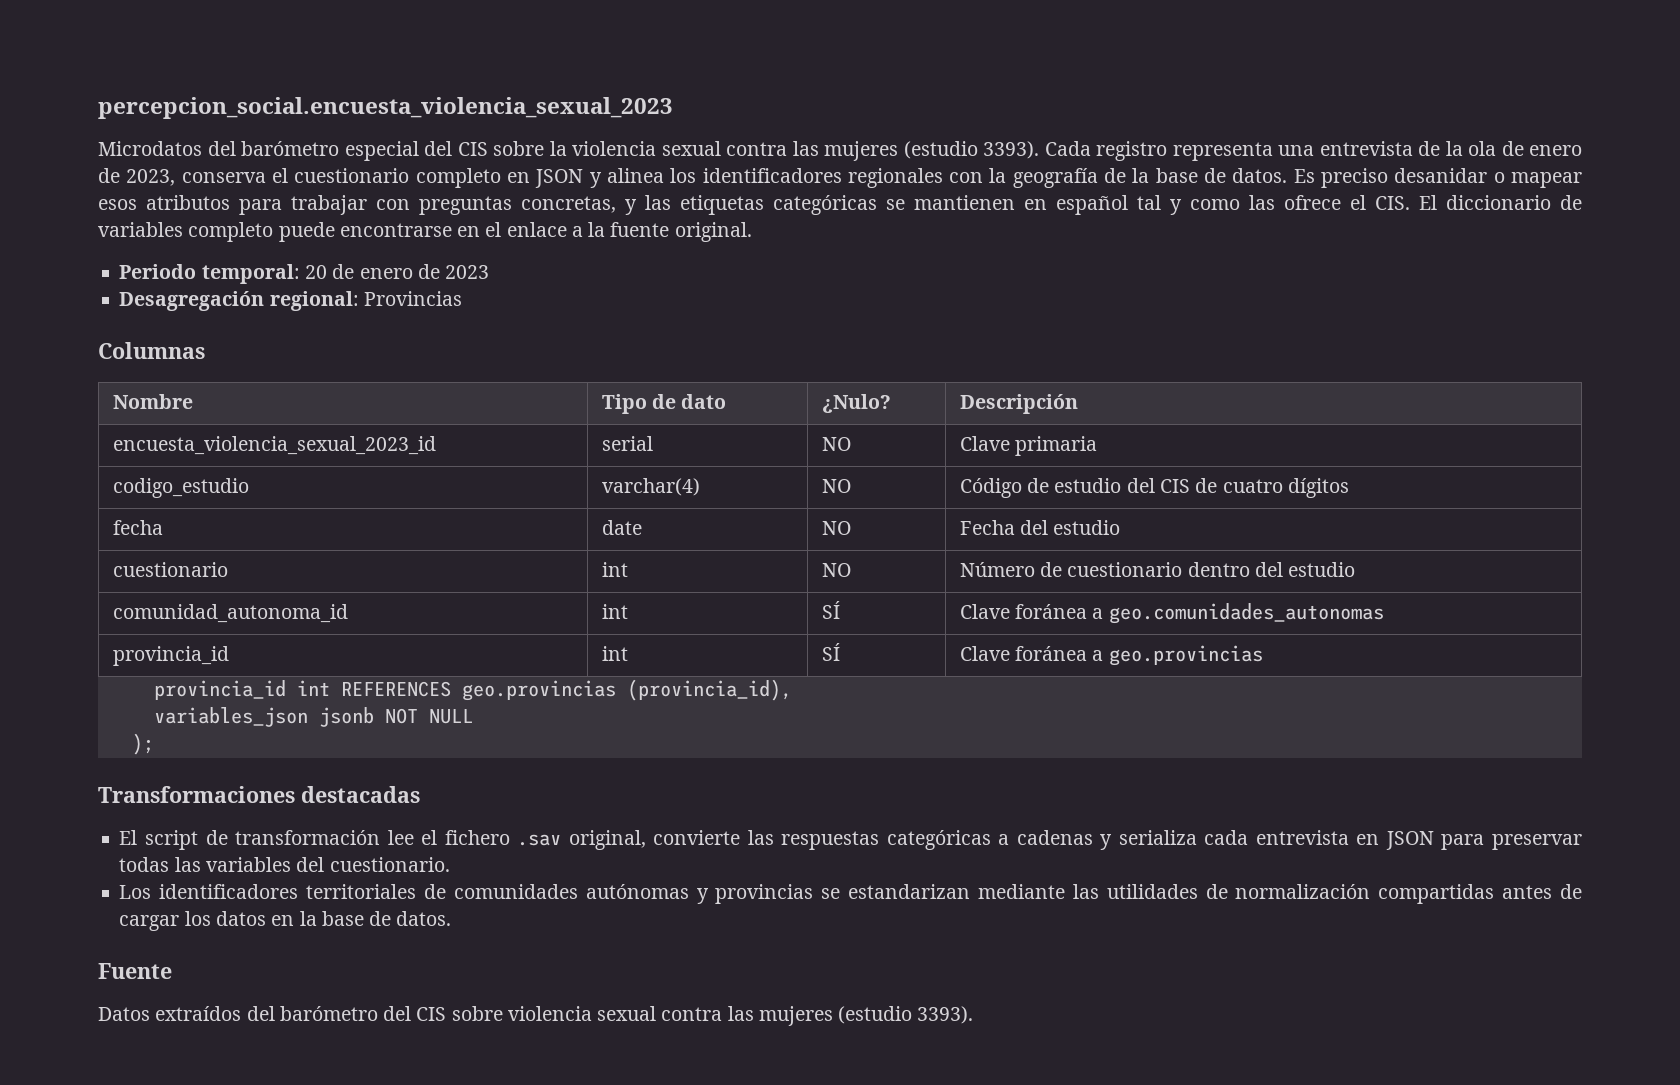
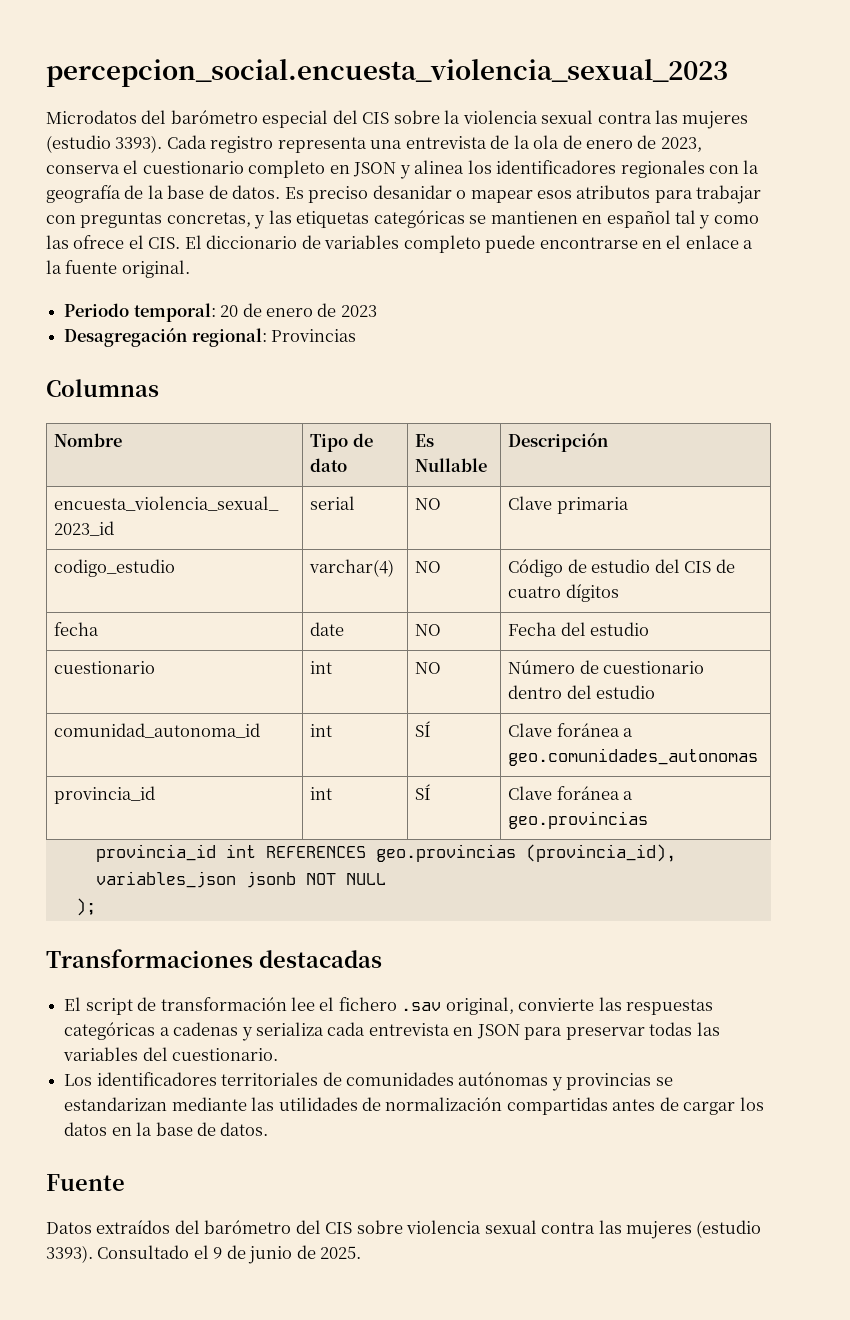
- Nombre | Tipo de dato | ¿Nulo? | Descripción
+ Nombre | Tipo de dato | Es Nullable | Descripción
+ Consultado el 9 de junio de 2025.

